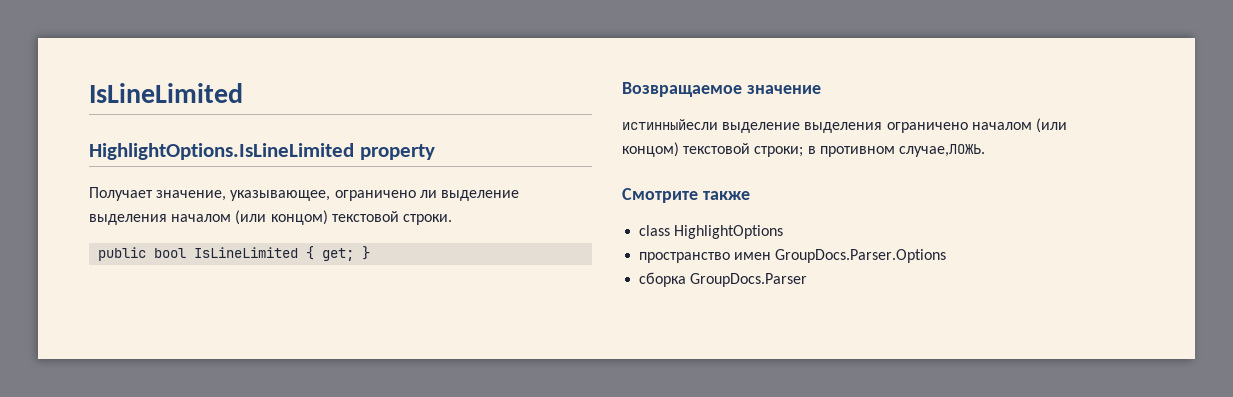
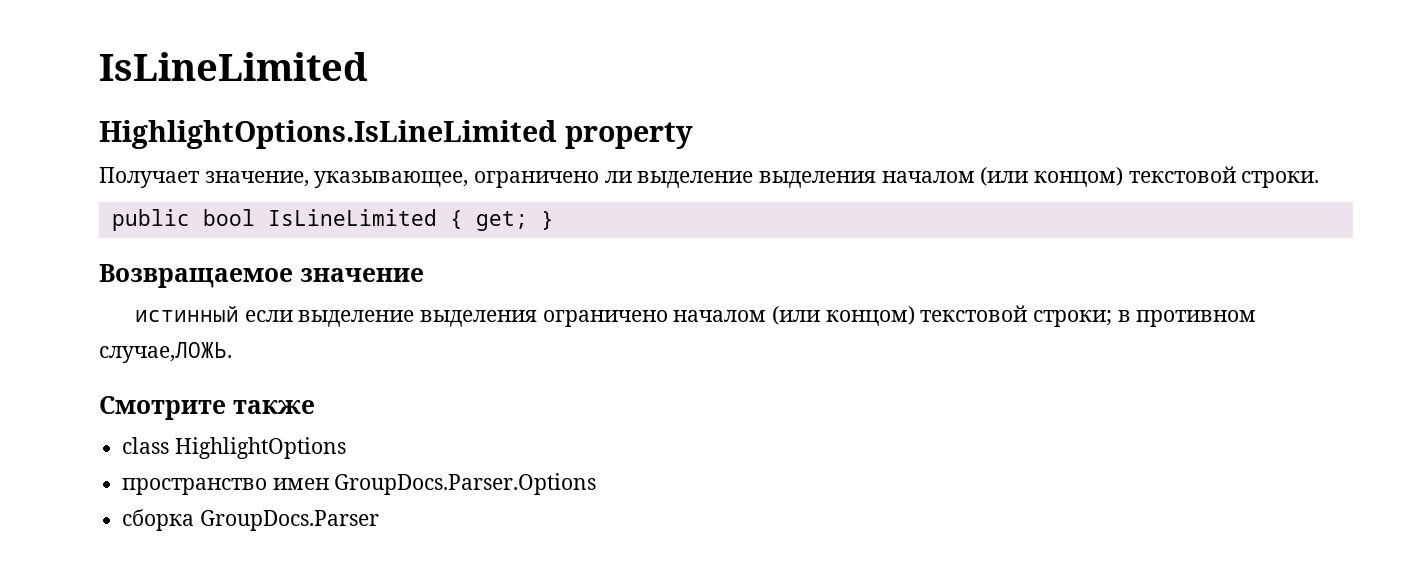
- истинныйесли выделение выделения ограничено началом (или концом) текстовой строки; в противном случае,ЛОЖЬ.
+ истинный если выделение выделения ограничено началом (или концом) текстовой строки; в противном случае,ЛОЖЬ.

